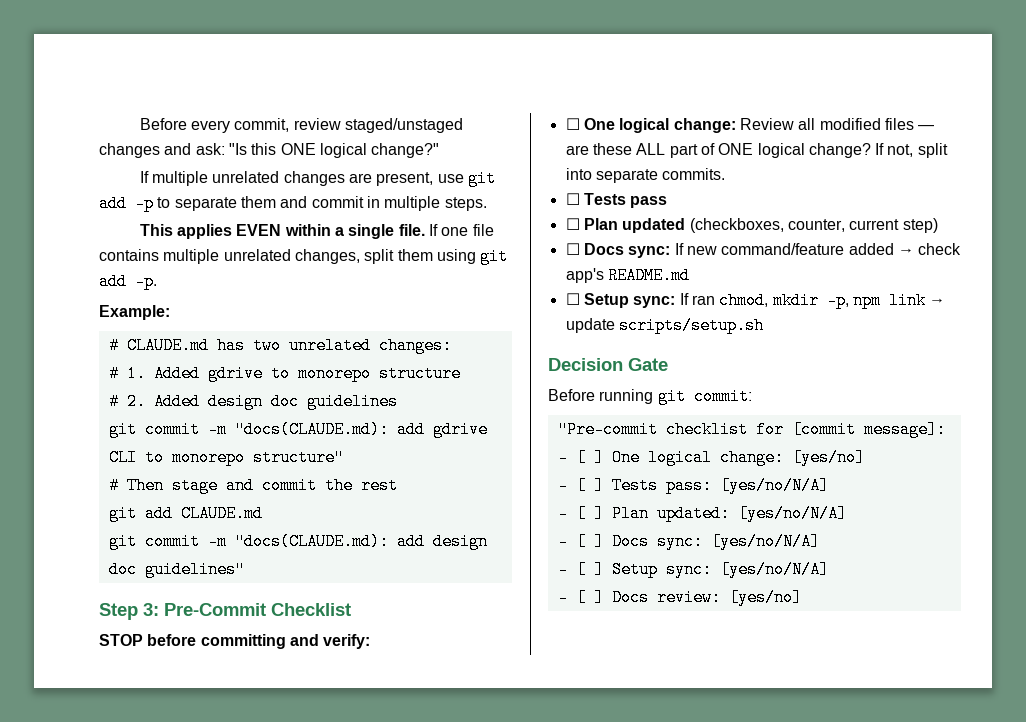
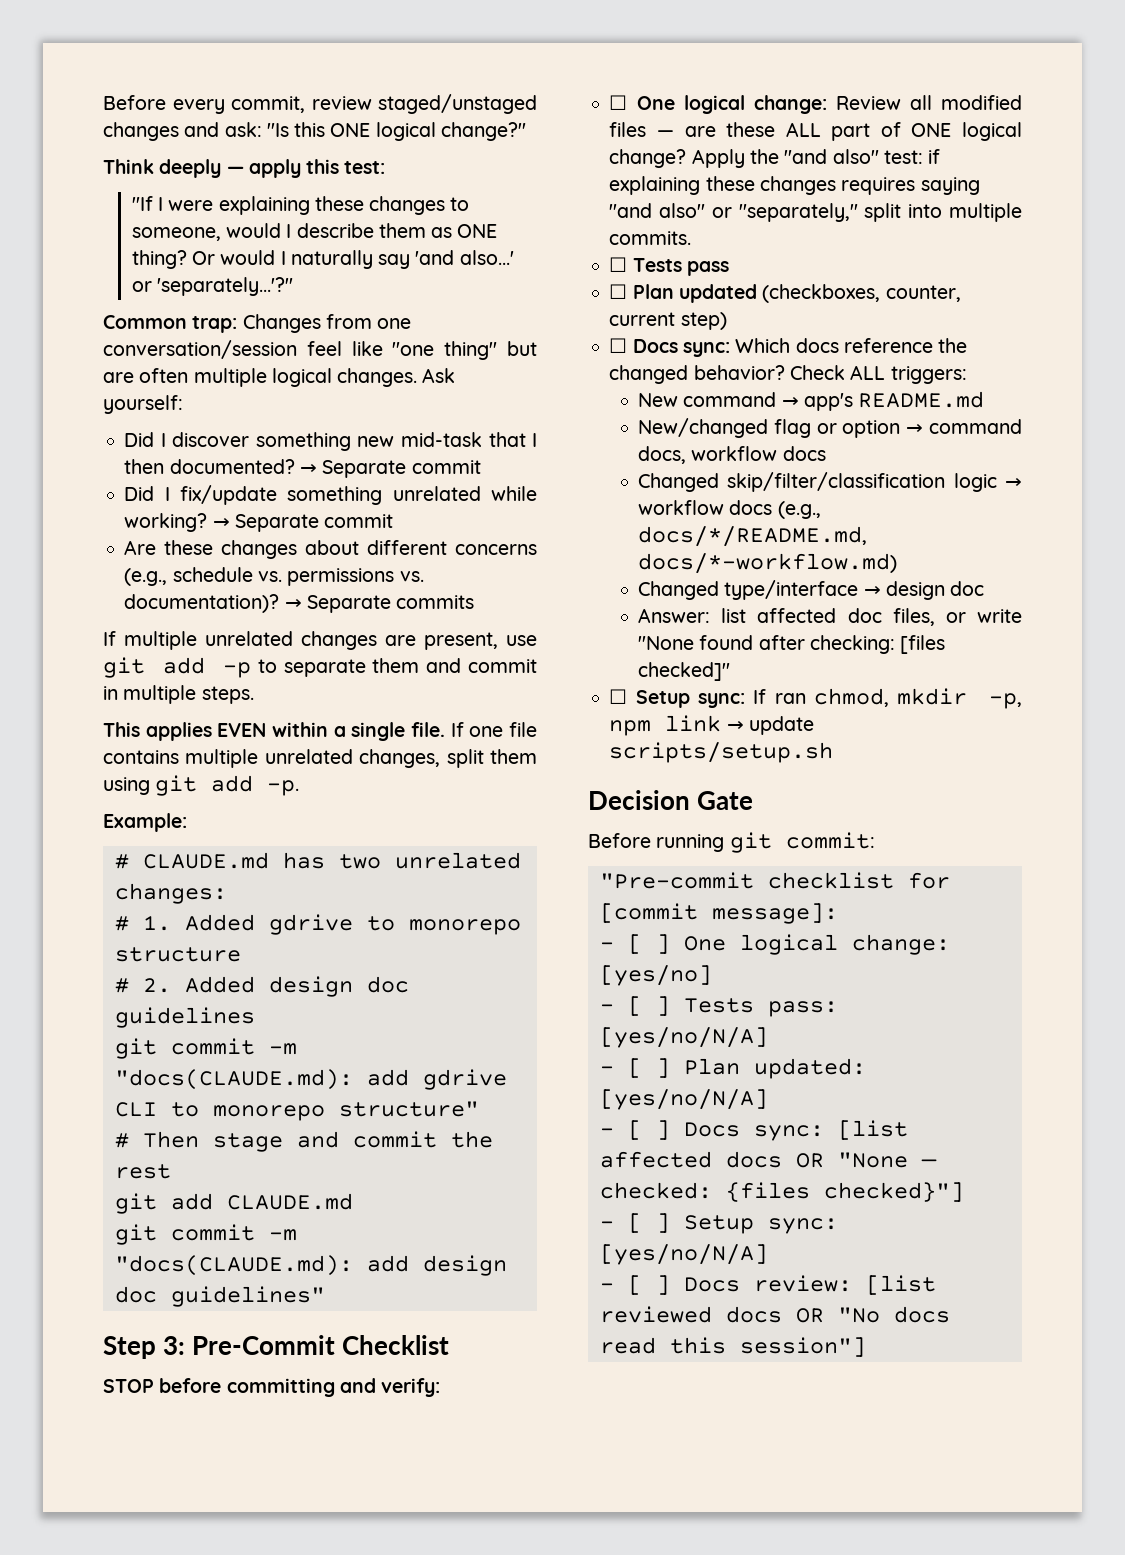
+ Think deeply — apply this test:
+ "If I were explaining these changes to someone, would I describe them as ONE thing? Or would I naturally say 'and also...' or 'separately...'?"
+ Common trap: Changes from one conversation/session feel like "one thing" but are often multiple logical changes. Ask yourself:
+ Did I discover something new mid-task that I then documented? → Separate commit
+ Did I fix/update something unrelated while working? → Separate commit
+ Are these changes about different concerns (e.g., schedule vs. permissions vs. documentation)? → Separate commits
- If not, split into separate commits.
+ Apply the "and also" test: if explaining these changes requires saying "and also" or "separately," split into multiple commits.
- ☐ Docs sync: If new command/feature added → check app's README.md
+ ☐ Docs sync: Which docs reference the changed behavior? Check ALL triggers:
+ New command → app's README.md
+ New/changed flag or option → command docs, workflow docs
+ Changed skip/filter/classification logic → workflow docs (e.g., docs/*/README.md, docs/*-workflow.md)
+ Changed type/interface → design doc
+ Answer: list affected doc files, or write "None found after checking: [files checked]"
- - [ ] Docs sync: [yes/no/N/A]
+ - [ ] Docs sync: [list affected docs OR "None — checked: {files checked}"]
- - [ ] Docs review: [yes/no]
+ - [ ] Docs review: [list reviewed docs OR "No docs read this session"]

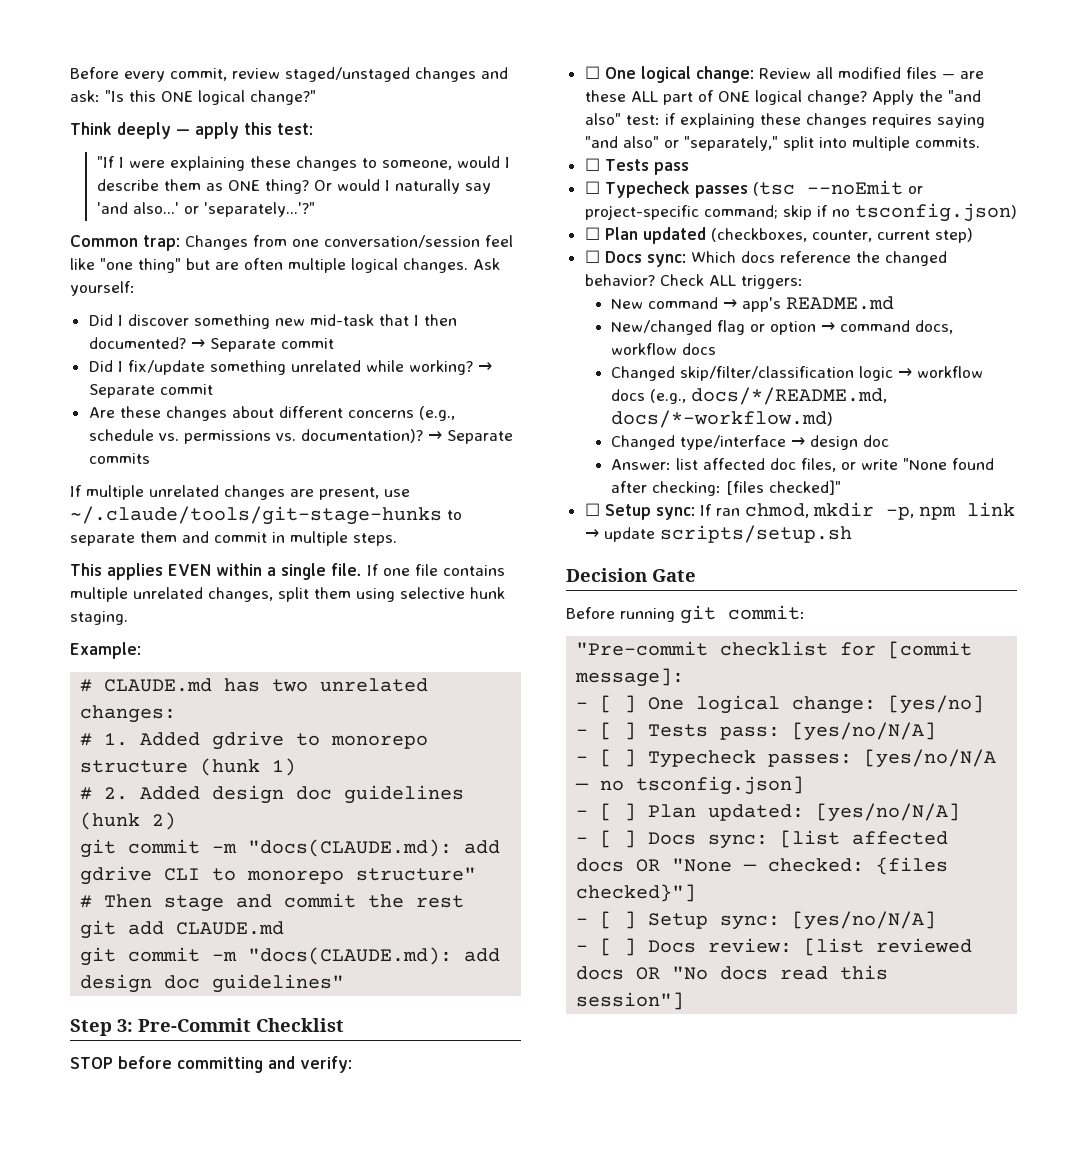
- If multiple unrelated changes are present, use git add -p to separate them and commit in multiple steps.
+ If multiple unrelated changes are present, use ~/.claude/tools/git-stage-hunks to separate them and commit in multiple steps.
- If one file contains multiple unrelated changes, split them using git add -p.
+ If one file contains multiple unrelated changes, split them using selective hunk staging.
- # 1. Added gdrive to monorepo structure
+ # 1. Added gdrive to monorepo structure (hunk 1)
- # 2. Added design doc guidelines
+ # 2. Added design doc guidelines (hunk 2)
+ ☐ Typecheck passes (tsc --noEmit or project-specific command; skip if no tsconfig.json)
+ - [ ] Typecheck passes: [yes/no/N/A — no tsconfig.json]

